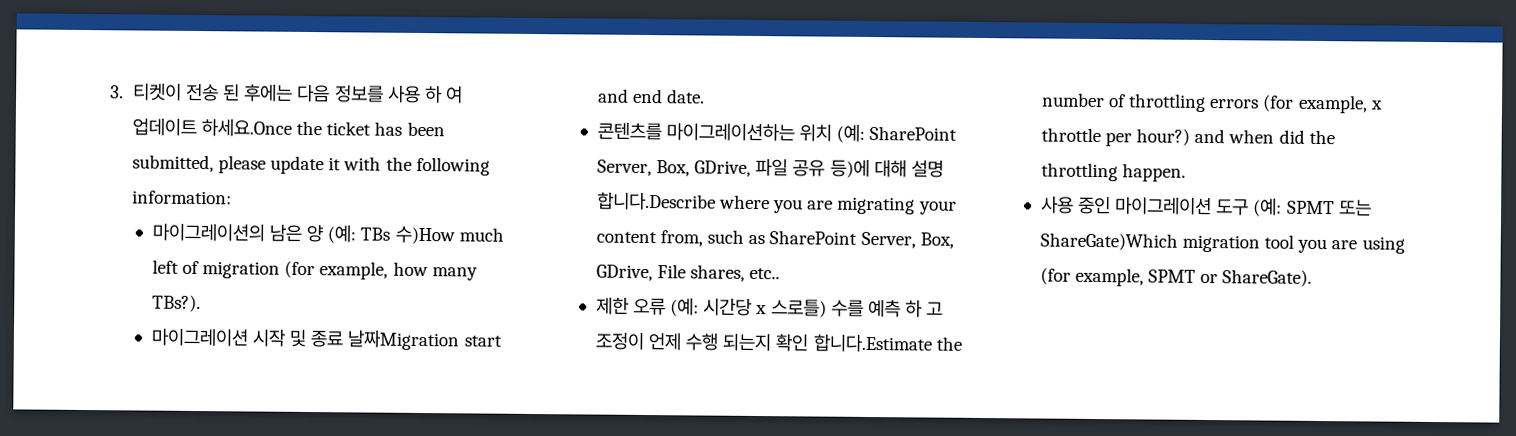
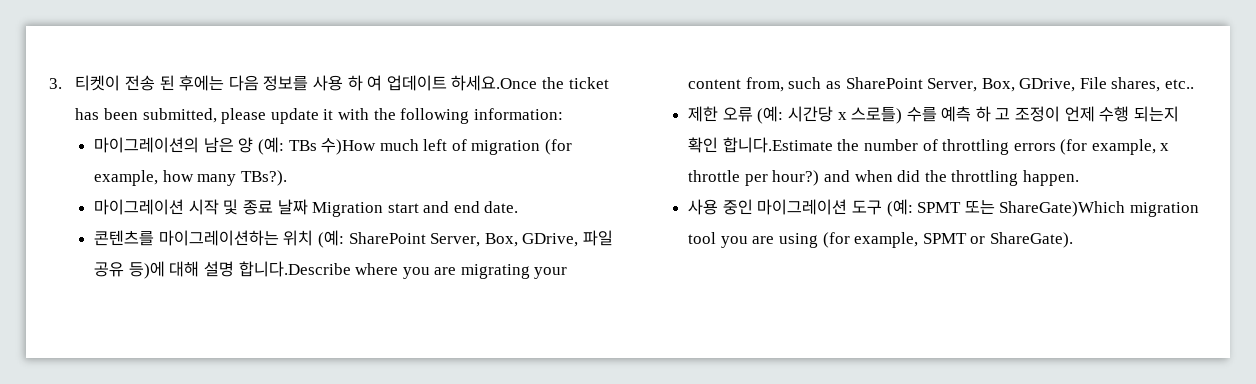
- 마이그레이션 시작 및 종료 날짜Migration start and end date.
+ 마이그레이션 시작 및 종료 날짜 Migration start and end date.

